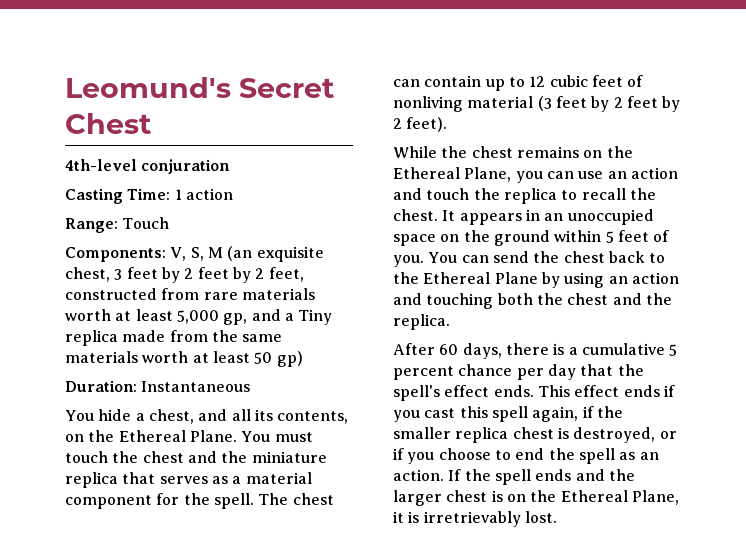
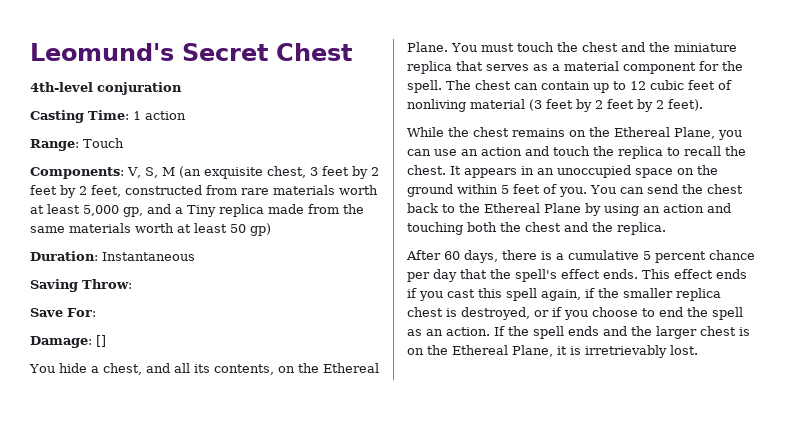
+ Saving Throw:
+ Save For:
+ Damage: []

